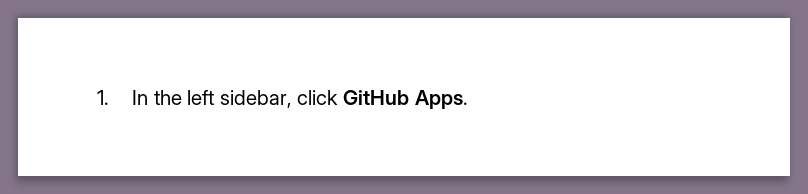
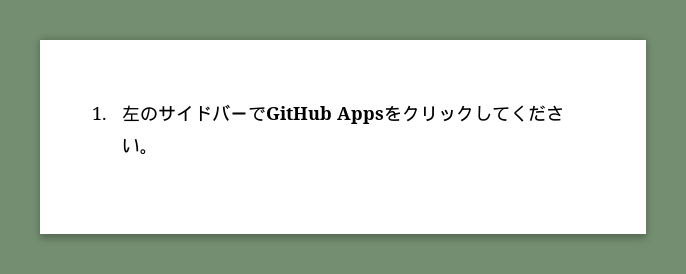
- 1. In the left sidebar, click GitHub Apps.
+ 1.左のサイドバーでGitHub Appsをクリックしてください。

